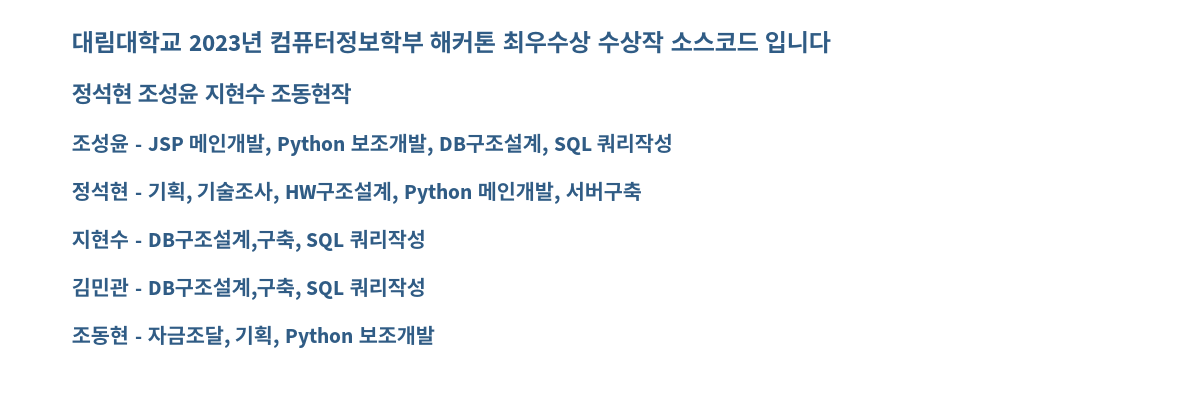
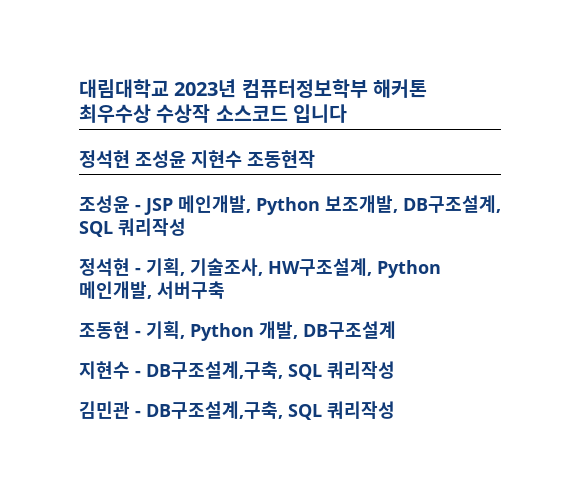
+ 조동현 - 기획, Python 개발, DB구조설계
- 조동현 - 자금조달, 기획, Python 보조개발

